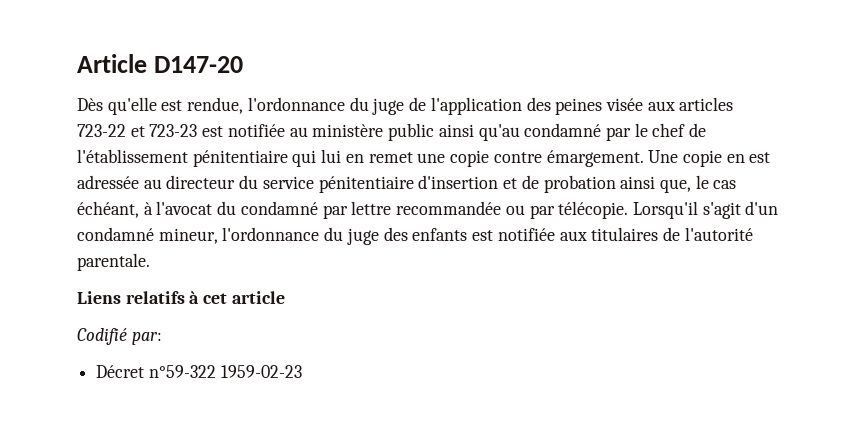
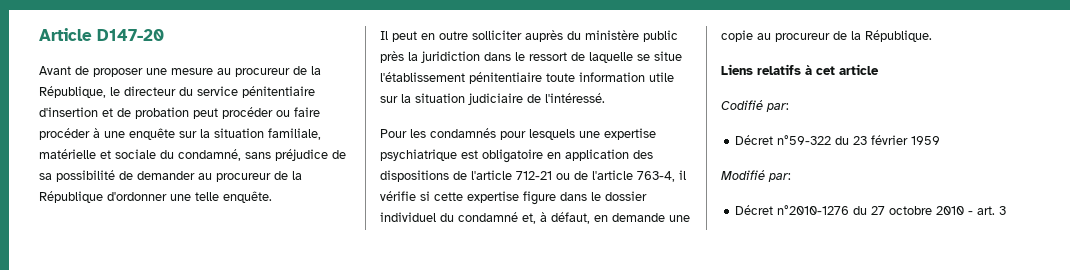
- Dès qu'elle est rendue, l'ordonnance du juge de l'application des peines visée aux articles 723-22 et 723-23 est notifiée au ministère public ainsi qu'au condamné par le chef de l'établissement pénitentiaire qui lui en remet une copie contre émargement. Une copie en est adressée au directeur du service pénitentiaire d'insertion et de probation ainsi que, le cas échéant, à l'avocat du condamné par lettre recommandée ou par télécopie. Lorsqu'il s'agit d'un condamné mineur, l'ordonnance du juge des enfants est notifiée aux titulaires de l'autorité parentale.
+ Avant de proposer une mesure au procureur de la République, le directeur du service pénitentiaire d'insertion et de probation peut procéder ou faire procéder à une enquête sur la situation familiale, matérielle et sociale du condamné, sans préjudice de sa possibilité de demander au procureur de la République d'ordonner une telle enquête.
+ Il peut en outre solliciter auprès du ministère public près la juridiction dans le ressort de laquelle se situe l'établissement pénitentiaire toute information utile sur la situation judiciaire de l'intéressé.
+ Pour les condamnés pour lesquels une expertise psychiatrique est obligatoire en application des dispositions de l'article 712-21 ou de l'article 763-4, il vérifie si cette expertise figure dans le dossier individuel du condamné et, à défaut, en demande une copie au procureur de la République.
- Décret n°59-322 1959-02-23
+ Décret n°59-322 du 23 février 1959
+ Modifié par:
+ Décret n°2010-1276 du 27 octobre 2010 - art. 3

